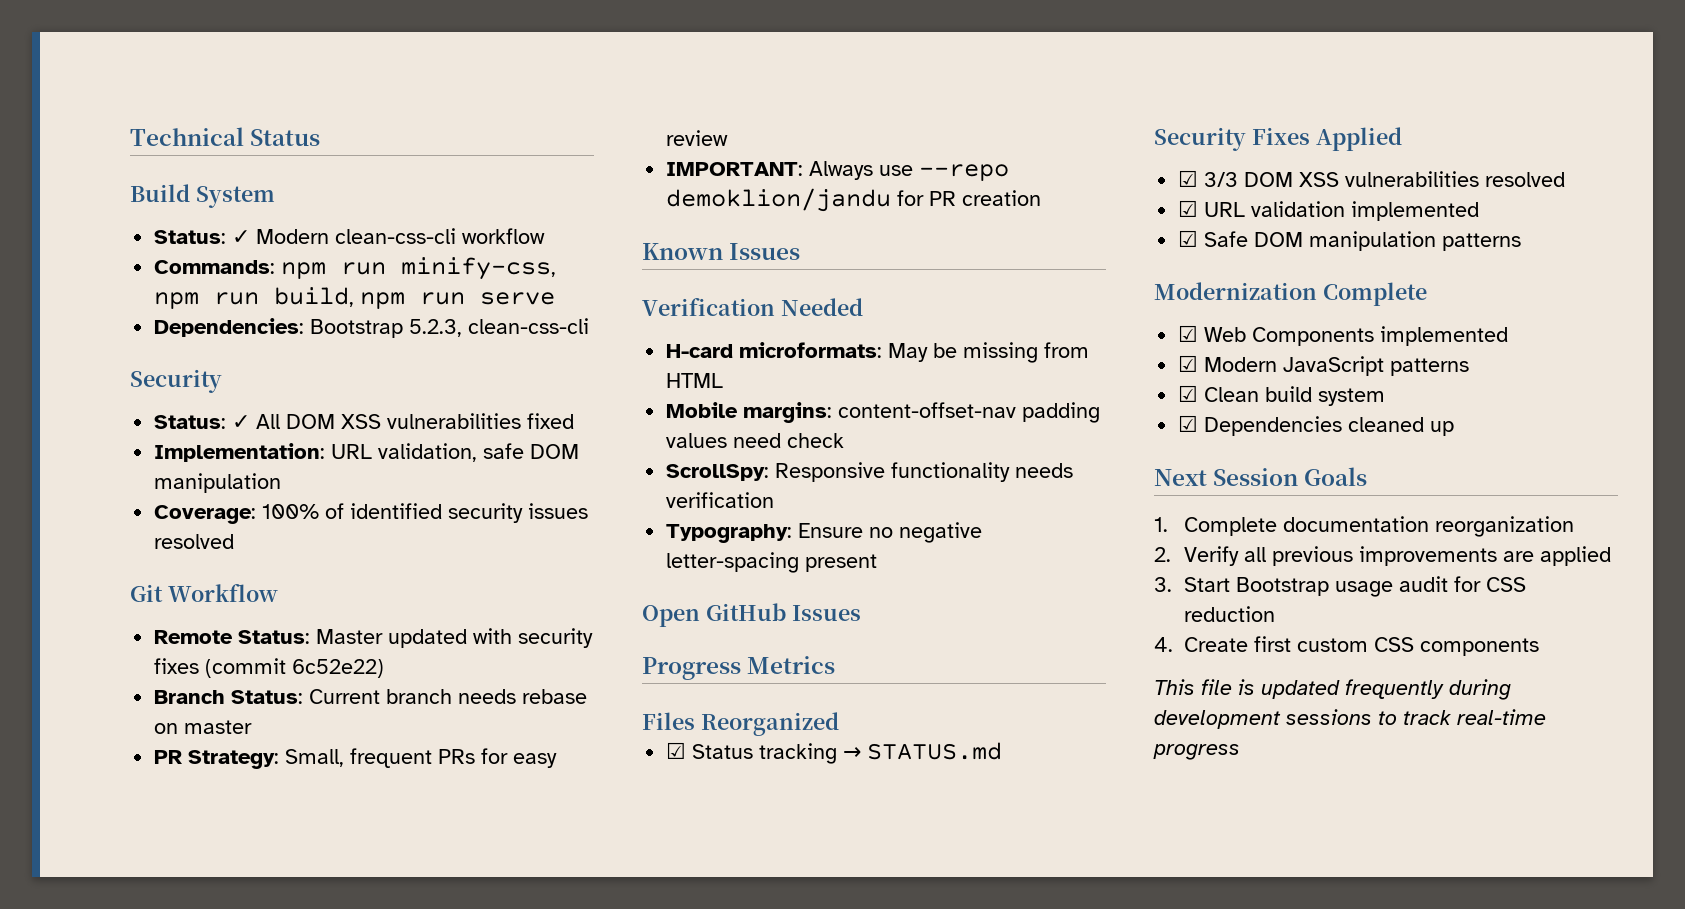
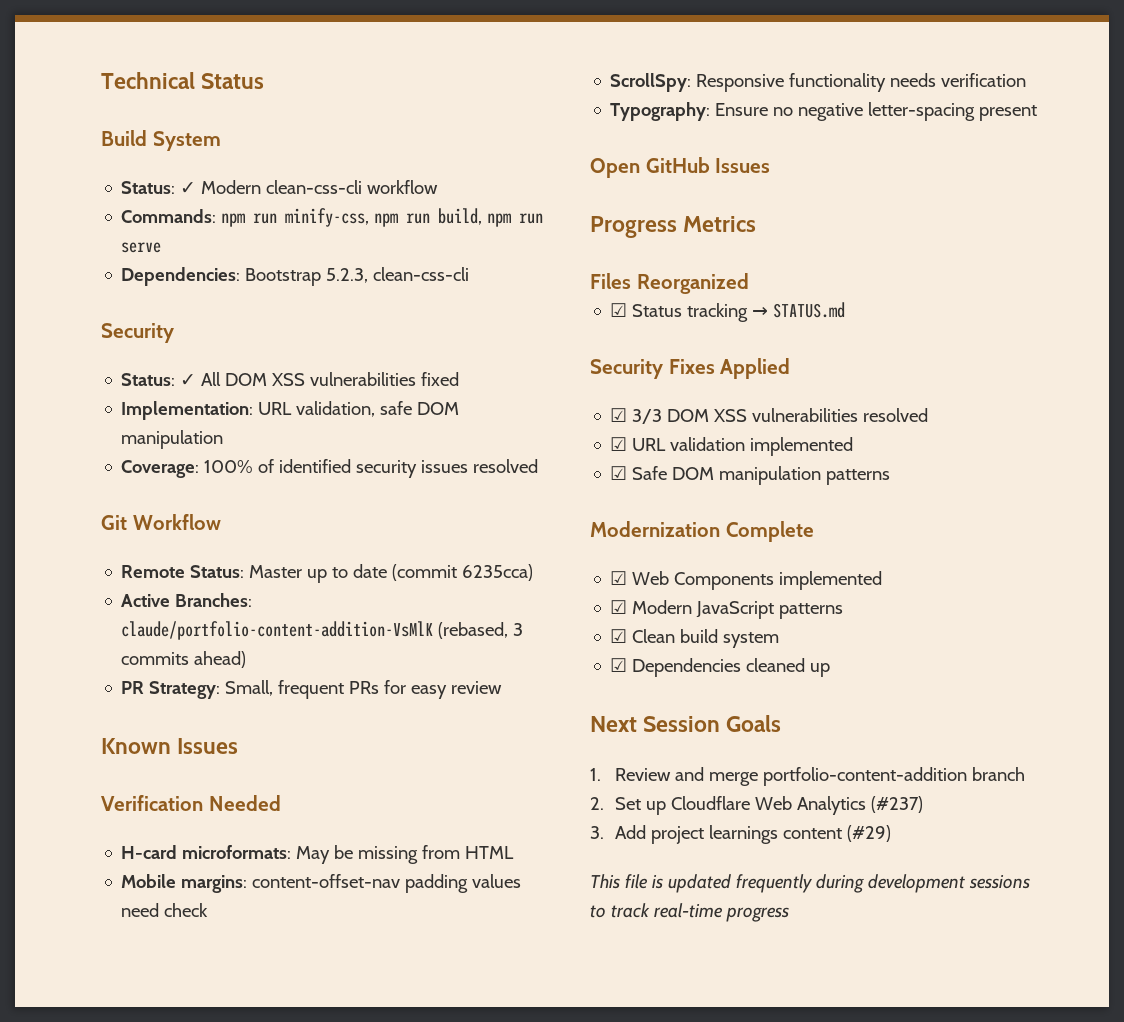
- Remote Status: Master updated with security fixes (commit 6c52e22)
- Branch Status: Current branch needs rebase on master
+ Remote Status: Master up to date (commit 6235cca)
+ Active Branches: claude/portfolio-content-addition-VsMlK (rebased, 3 commits ahead)
- IMPORTANT: Always use --repo demoklion/jandu for PR creation
- 1. Complete documentation reorganization
- 2. Verify all previous improvements are applied
- 3. Start Bootstrap usage audit for CSS reduction
- 4. Create first custom CSS components
+ 1. Review and merge portfolio-content-addition branch
+ 2. Set up Cloudflare Web Analytics (#237)
+ 3. Add project learnings content (#29)

